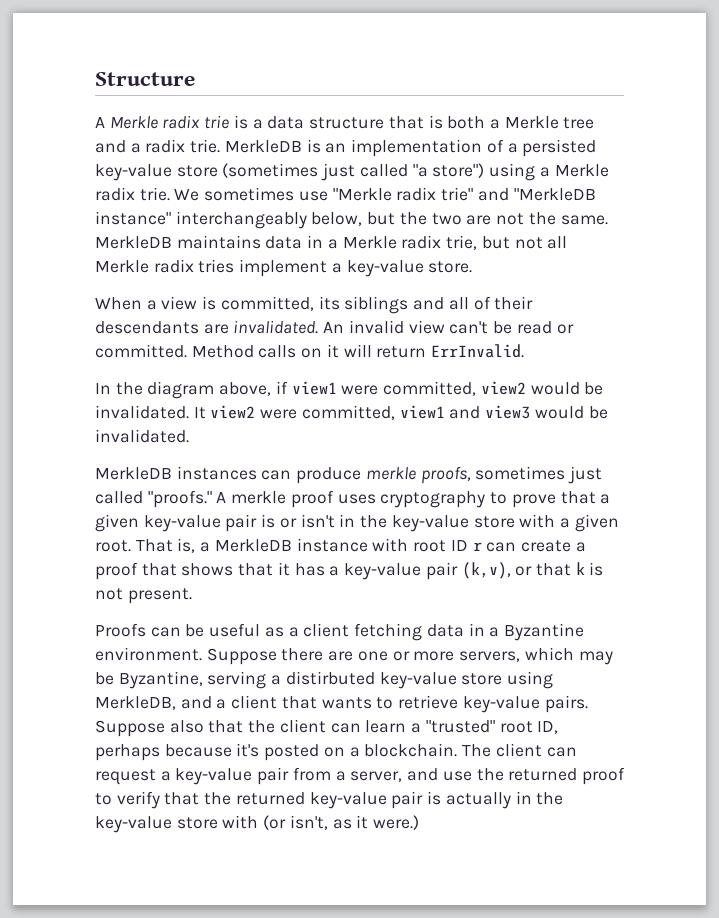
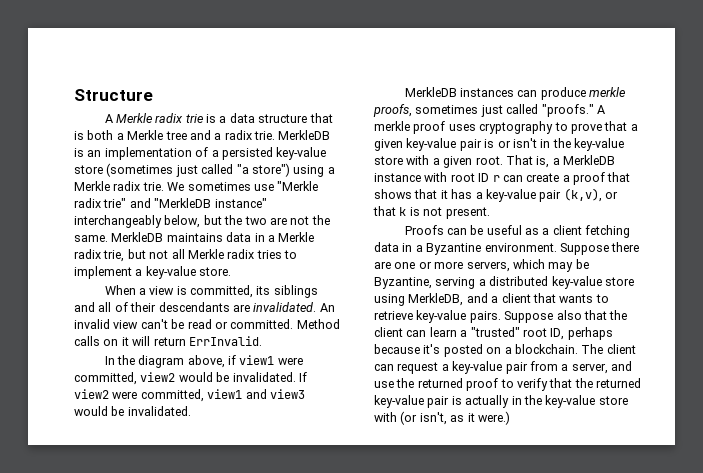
- MerkleDB maintains data in a Merkle radix trie, but not all Merkle radix tries implement a key-value store.
+ MerkleDB maintains data in a Merkle radix trie, but not all Merkle radix tries to implement a key-value store.
- It view2 were committed, view1 and view3 would be invalidated.
+ If view2 were committed, view1 and view3 would be invalidated.
- Suppose there are one or more servers, which may be Byzantine, serving a distirbuted key-value store using MerkleDB, and a client that wants to retrieve key-value pairs.
+ Suppose there are one or more servers, which may be Byzantine, serving a distributed key-value store using MerkleDB, and a client that wants to retrieve key-value pairs.

